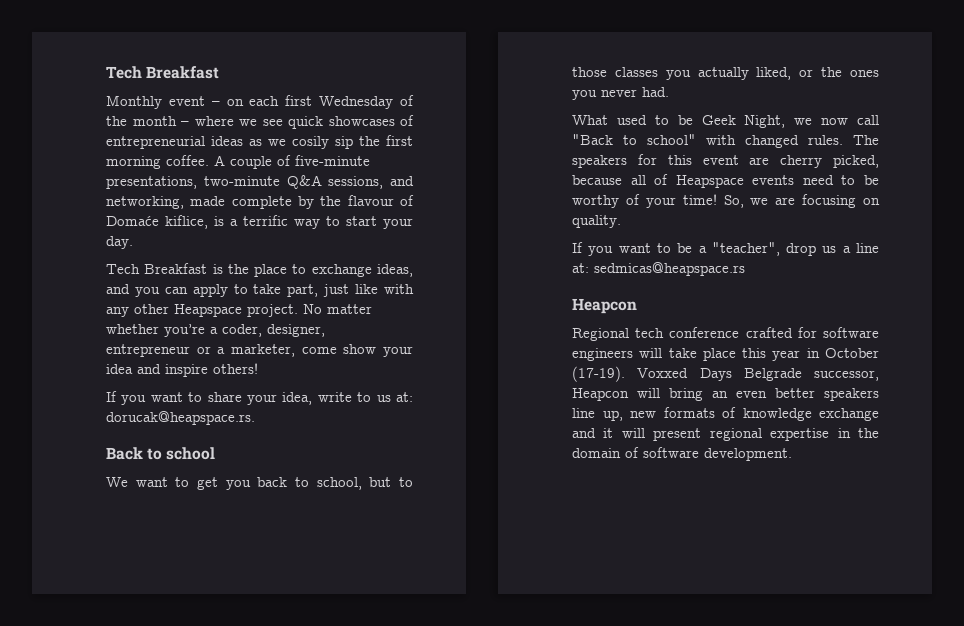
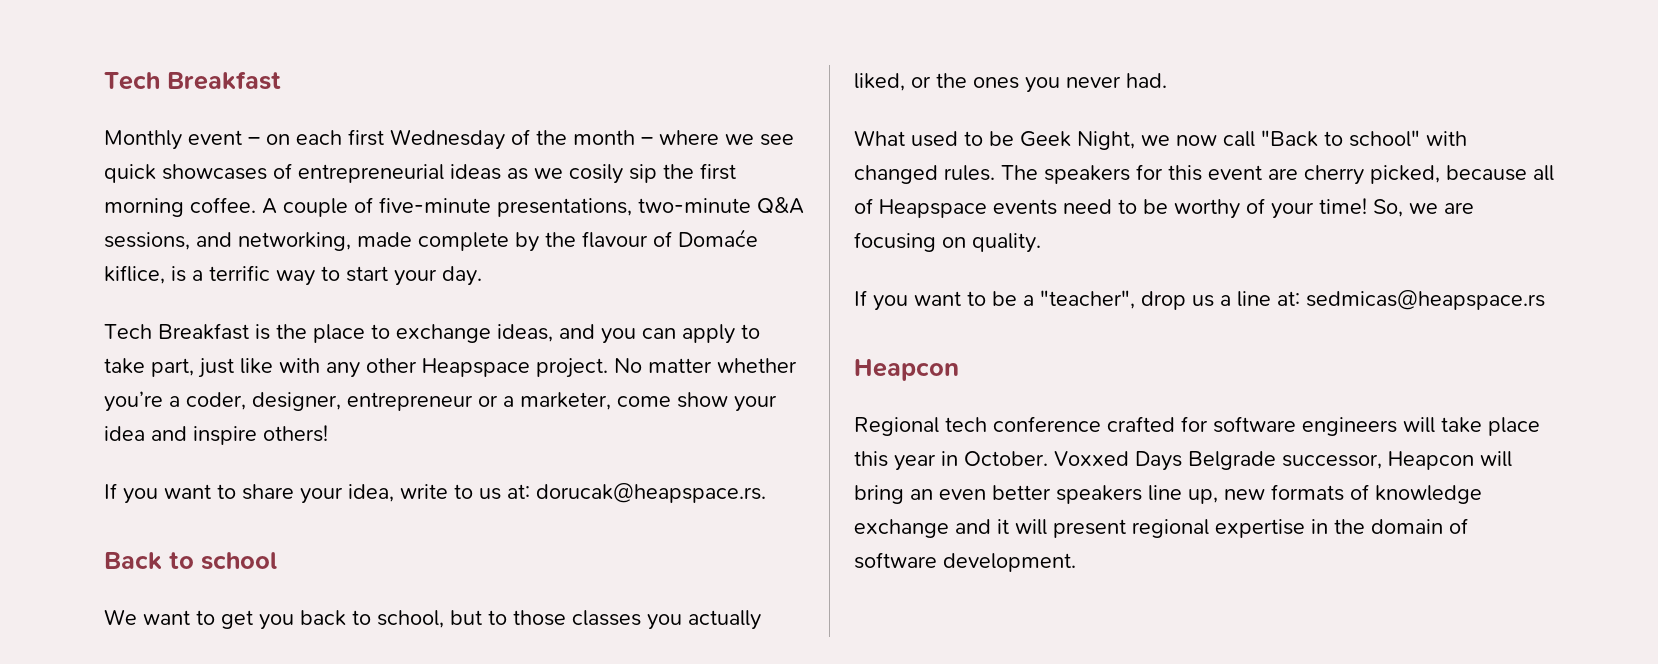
- Regional tech conference crafted for software engineers will take place this year in October (17-19).
+ Regional tech conference crafted for software engineers will take place this year in October.

